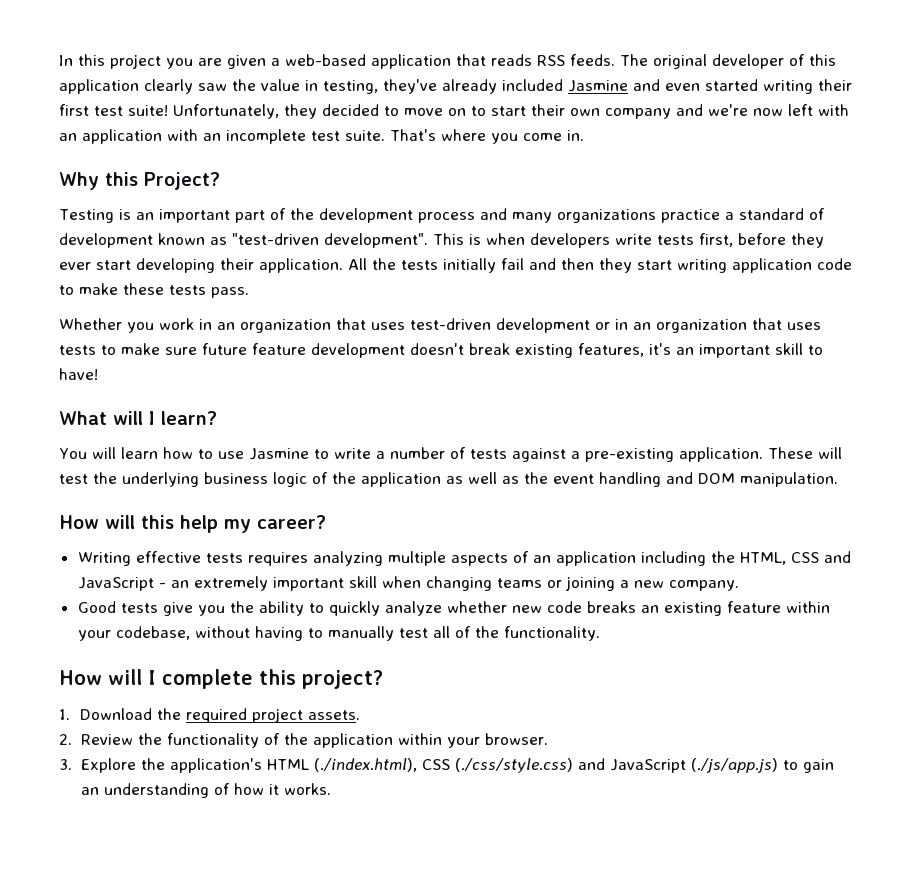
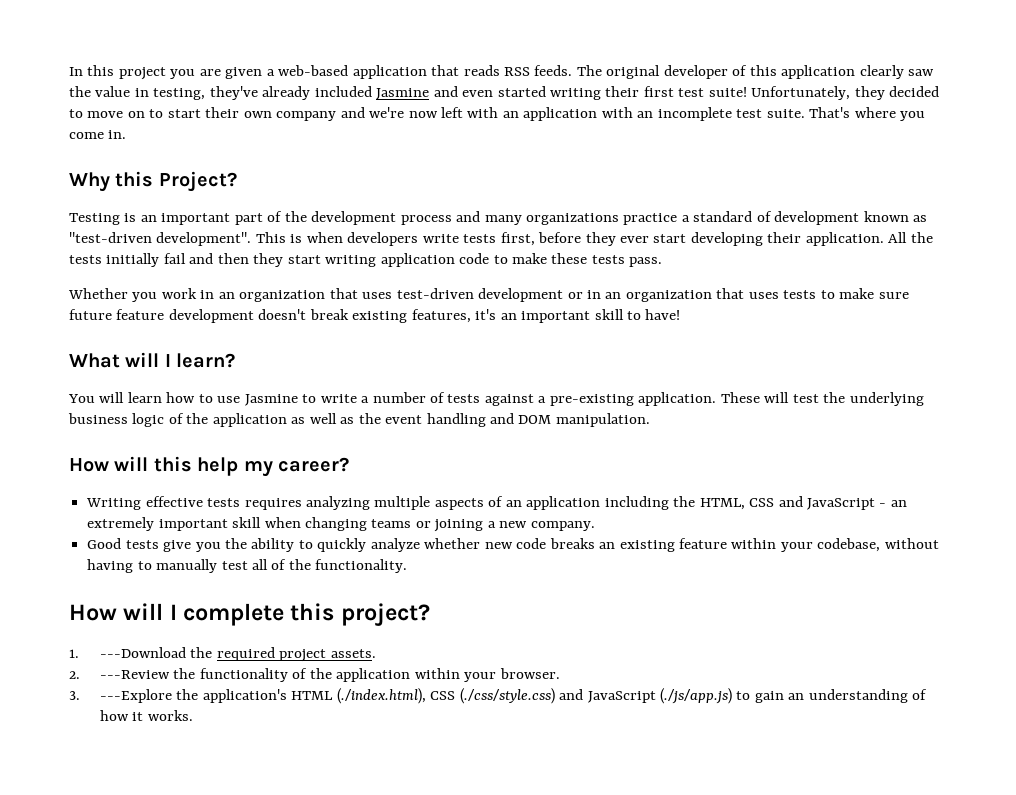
- 1. Download the required project assets.
+ 1. ---Download the required project assets.
- 2. Review the functionality of the application within your browser.
+ 2. ---Review the functionality of the application within your browser.
- 3. Explore the application's HTML (./index.html), CSS (./css/style.css) and JavaScript (./js/app.js) to gain an understanding of how it works.
+ 3. ---Explore the application's HTML (./index.html), CSS (./css/style.css) and JavaScript (./js/app.js) to gain an understanding of how it works.

